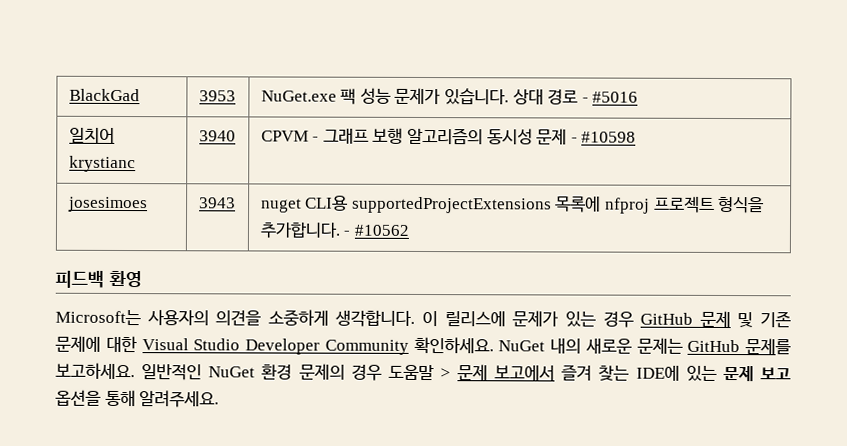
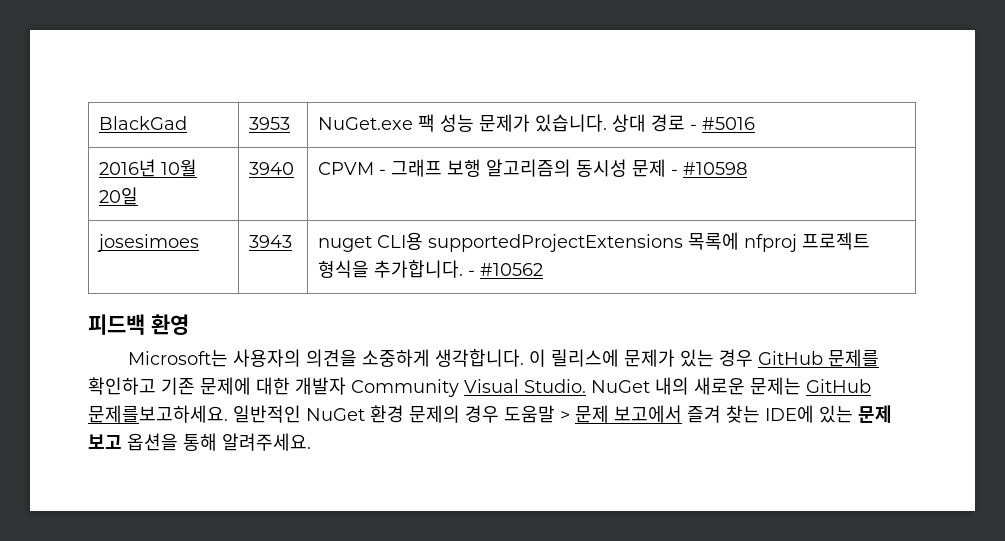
- 일치어 krystianc | 3940 | CPVM - 그래프 보행 알고리즘의 동시성 문제 - #10598
+ 2016년 10월 20일 | 3940 | CPVM - 그래프 보행 알고리즘의 동시성 문제 - #10598
- 이 릴리스에 문제가 있는 경우 GitHub 문제 및 기존 문제에 대한 Visual Studio Developer Community 확인하세요.
+ 이 릴리스에 문제가 있는 경우 GitHub 문제를 확인하고 기존 문제에 대한 개발자 Community Visual Studio.
- NuGet 내의 새로운 문제는 GitHub 문제를 보고하세요.
+ NuGet 내의 새로운 문제는 GitHub 문제를보고하세요.

